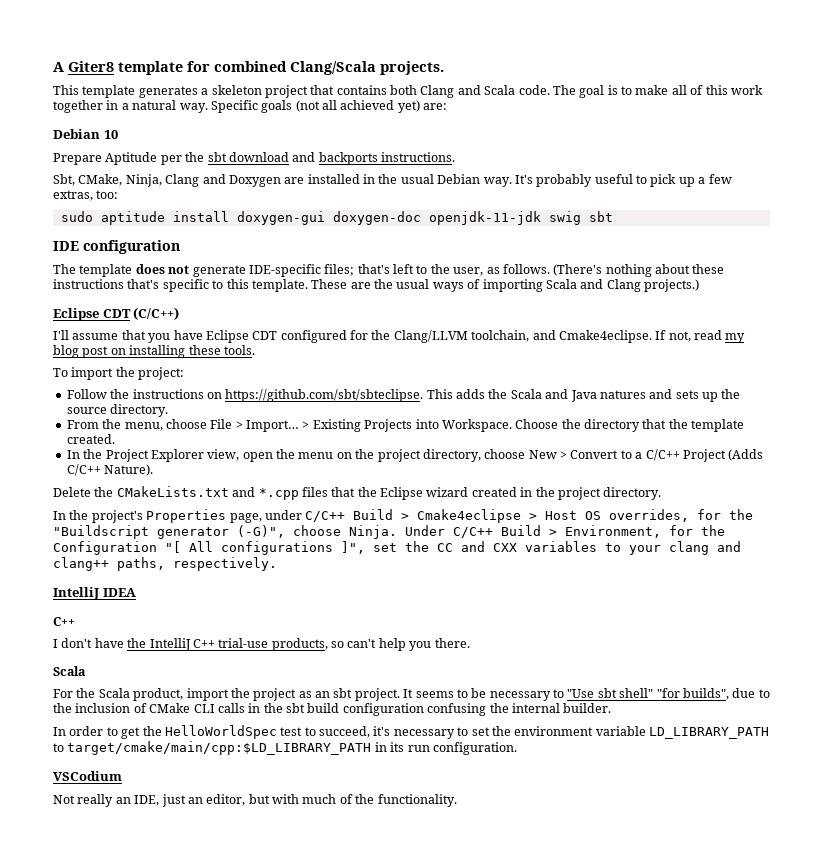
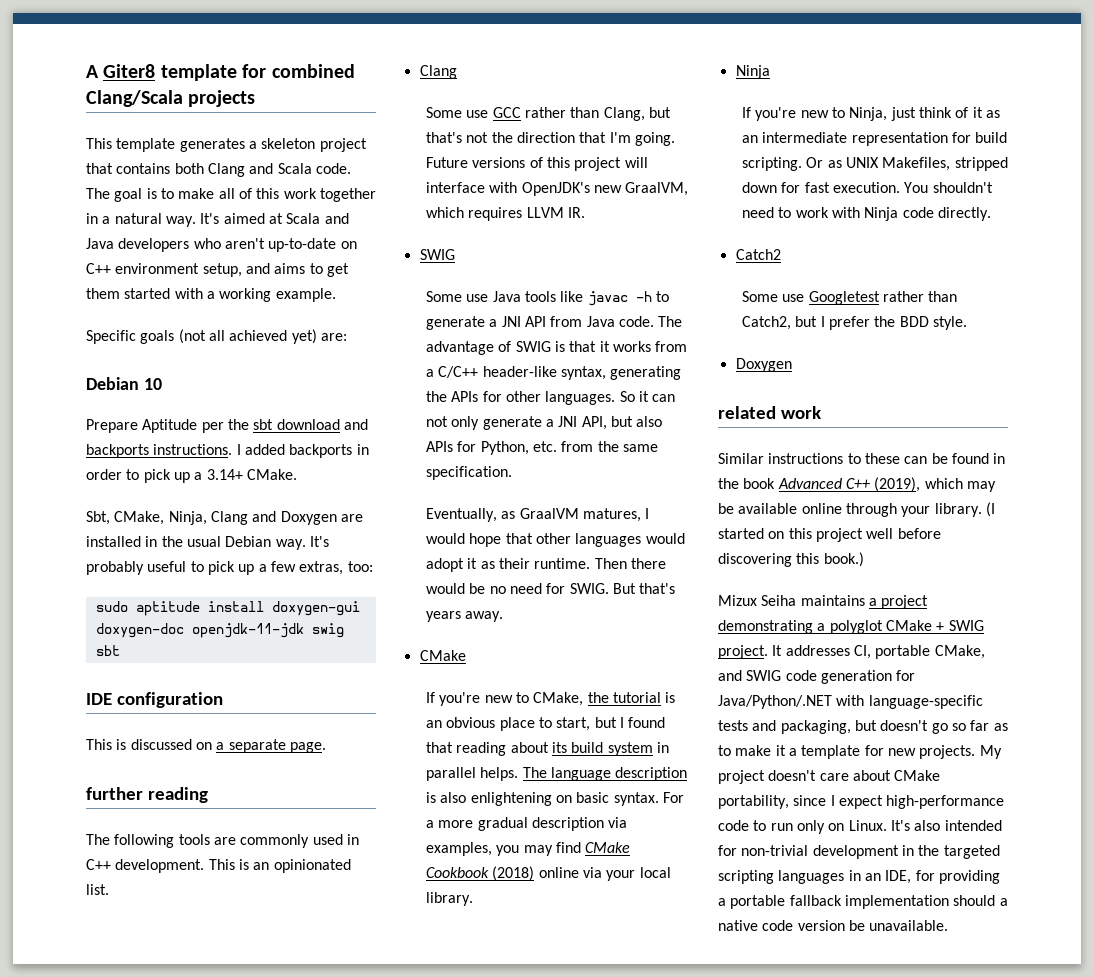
- A Giter8 template for combined Clang/Scala projects.
+ A Giter8 template for combined Clang/Scala projects
- The goal is to make all of this work together in a natural way. Specific goals (not all achieved yet) are:
+ The goal is to make all of this work together in a natural way. It's aimed at Scala and Java developers who aren't up-to-date on C++ environment setup, and aims to get them started with a working example.
+ Specific goals (not all achieved yet) are:
+ I added backports in order to pick up a 3.14+ CMake.
- The template does not generate IDE-specific files; that's left to the user, as follows. (There's nothing about these instructions that's specific to this template. These are the usual ways of importing Scala and Clang projects.)
- Eclipse CDT (C/C++)
- I'll assume that you have Eclipse CDT configured for the Clang/LLVM toolchain, and Cmake4eclipse. If not, read my blog post on installing these tools.
- To import the project:
- Follow the instructions on https://github.com/sbt/sbteclipse. This adds the Scala and Java natures and sets up the source directory.
- From the menu, choose File > Import… > Existing Projects into Workspace. Choose the directory that the template created.
- In the Project Explorer view, open the menu on the project directory, choose New > Convert to a C/C++ Project (Adds C/C++ Nature).
- Delete the CMakeLists.txt and *.cpp files that the Eclipse wizard created in the project directory.
- In the project's Properties page, under C/C++ Build > Cmake4eclipse > Host OS overrides, for the "Buildscript generator (-G)", choose Ninja. Under C/C++ Build > Environment, for the Configuration "[ All configurations ]", set the CC and CXX variables to your clang and clang++ paths, respectively.
- IntelliJ IDEA
- C++
- I don't have the IntelliJ C++ trial-use products, so can't help you there.
- Scala
- For the Scala product, import the project as an sbt project. It seems to be necessary to "Use sbt shell" "for builds", due to the inclusion of CMake CLI calls in the sbt build configuration confusing the internal builder.
- In order to get the HelloWorldSpec test to succeed, it's necessary to set the environment variable LD_LIBRARY_PATH to target/cmake/main/cpp:$LD_LIBRARY_PATH in its run configuration.
- VSCodium
- Not really an IDE, just an editor, but with much of the functionality.
+ This is discussed on a separate page.
+ further reading
+ The following tools are commonly used in C++ development. This is an opinionated list.
+ Clang
+ Some use GCC rather than Clang, but that's not the direction that I'm going. Future versions of this project will interface with OpenJDK's new GraalVM, which requires LLVM IR.
+ SWIG
+ Some use Java tools like javac -h to generate a JNI API from Java code. The advantage of SWIG is that it works from a C/C++ header-like syntax, generating the APIs for other languages. So it can not only generate a JNI API, but also APIs for Python, etc. from the same specification.
+ Eventually, as GraalVM matures, I would hope that other languages would adopt it as their runtime. Then there would be no need for SWIG. But that's years away.
+ CMake
+ If you're new to CMake, the tutorial is an obvious place to start, but I found that reading about its build system in parallel helps. The language description is also enlightening on basic syntax. For a more gradual description via examples, you may find CMake Cookbook (2018) online via your local library.
+ Ninja
+ If you're new to Ninja, just think of it as an intermediate representation for build scripting. Or as UNIX Makefiles, stripped down for fast execution. You shouldn't need to work with Ninja code directly.
+ Catch2
+ Some use Googletest rather than Catch2, but I prefer the BDD style.
+ Doxygen
+ related work
+ Similar instructions to these can be found in the book Advanced C++ (2019), which may be available online through your library. (I started on this project well before discovering this book.)
+ Mizux Seiha maintains a project demonstrating a polyglot CMake + SWIG project. It addresses CI, portable CMake, and SWIG code generation for Java/Python/.NET with language-specific tests and packaging, but doesn't go so far as to make it a template for new projects. My project doesn't care about CMake portability, since I expect high-performance code to run only on Linux. It's also intended for non-trivial development in the targeted scripting languages in an IDE, for providing a portable fallback implementation should a native code version be unavailable.

